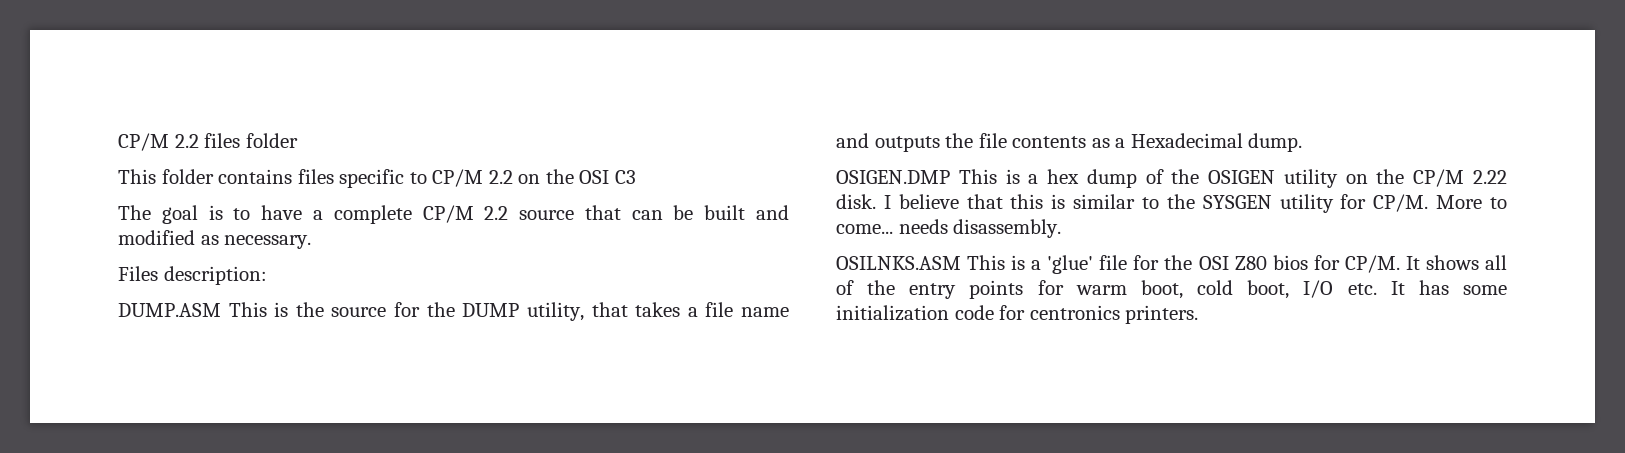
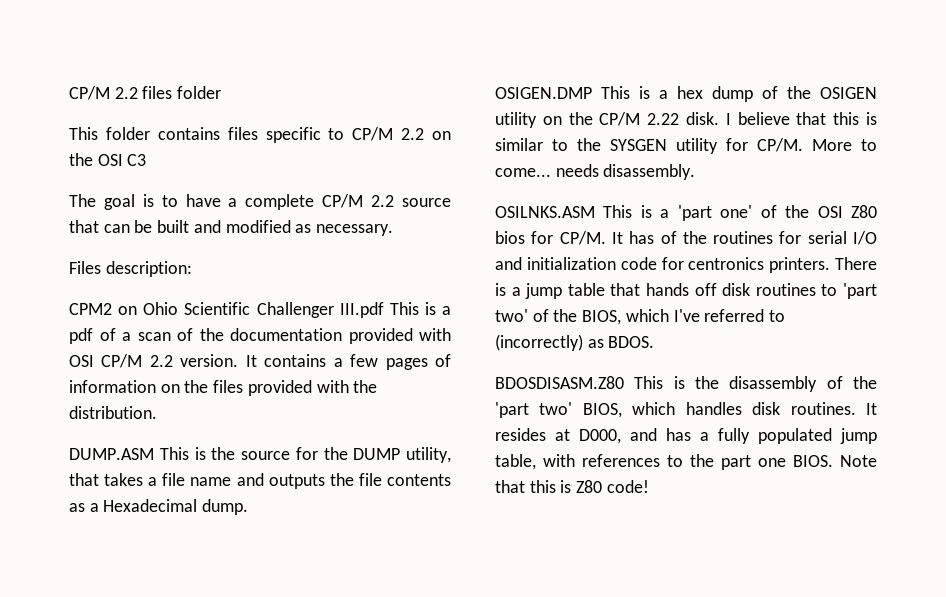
+ CPM2 on Ohio Scientific Challenger III.pdf This is a pdf of a scan of the documentation provided with OSI CP/M 2.2 version. It contains a few pages of information on the files provided with the distribution.
- OSILNKS.ASM This is a 'glue' file for the OSI Z80 bios for CP/M.
+ OSILNKS.ASM This is a 'part one' of the OSI Z80 bios for CP/M.
- It shows all of the entry points for warm boot, cold boot, I/O etc. It has some initialization code for centronics printers.
+ It has of the routines for serial I/O and initialization code for centronics printers.
+ There is a jump table that hands off disk routines to 'part two' of the BIOS, which I've referred to (incorrectly) as BDOS.
+ BDOSDISASM.Z80 This is the disassembly of the 'part two' BIOS, which handles disk routines. It resides at D000, and has a fully populated jump table, with references to the part one BIOS. Note that this is Z80 code!

